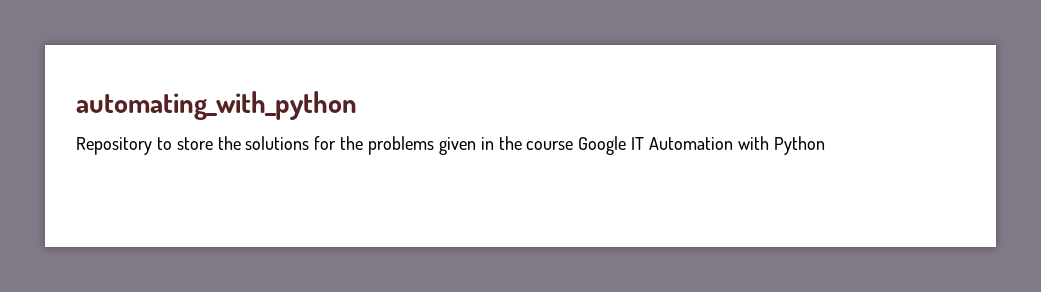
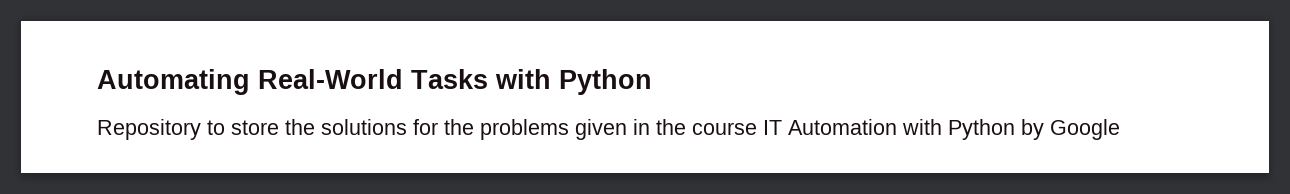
- automating_with_python
+ Automating Real-World Tasks with Python
- Repository to store the solutions for the problems given in the course Google IT Automation with Python
+ Repository to store the solutions for the problems given in the course IT Automation with Python by Google

